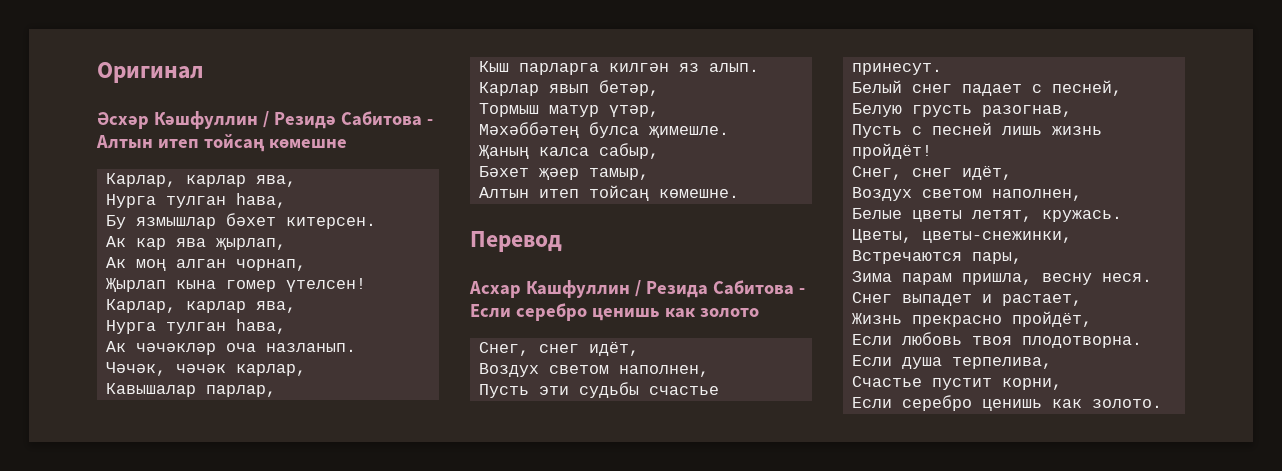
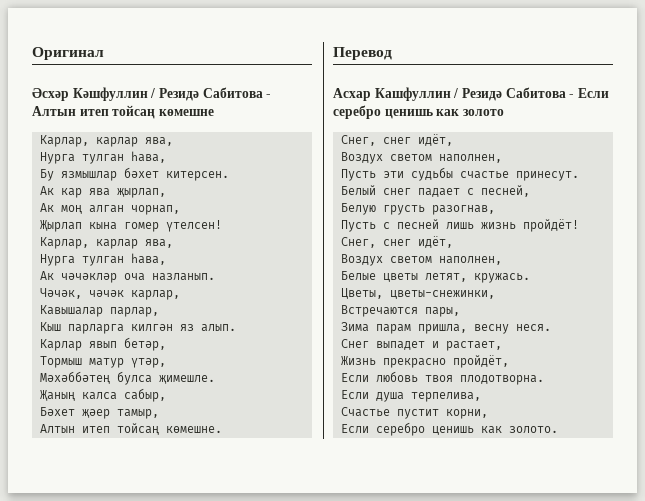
- Асхар Кашфуллин / Резида Сабитова - Если серебро ценишь как золото
+ Асхар Кашфуллин / Резидә Сабитова - Если серебро ценишь как золото

